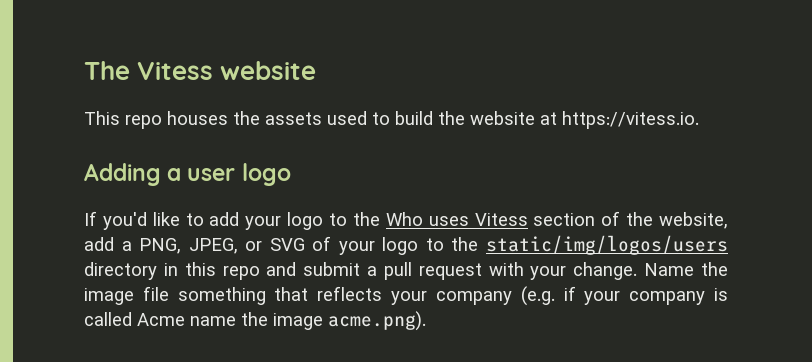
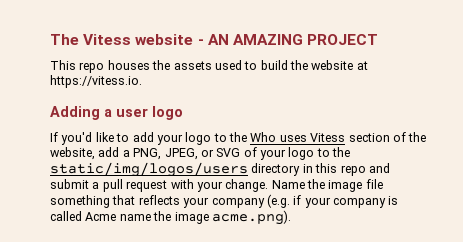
- The Vitess website
+ The Vitess website - AN AMAZING PROJECT

